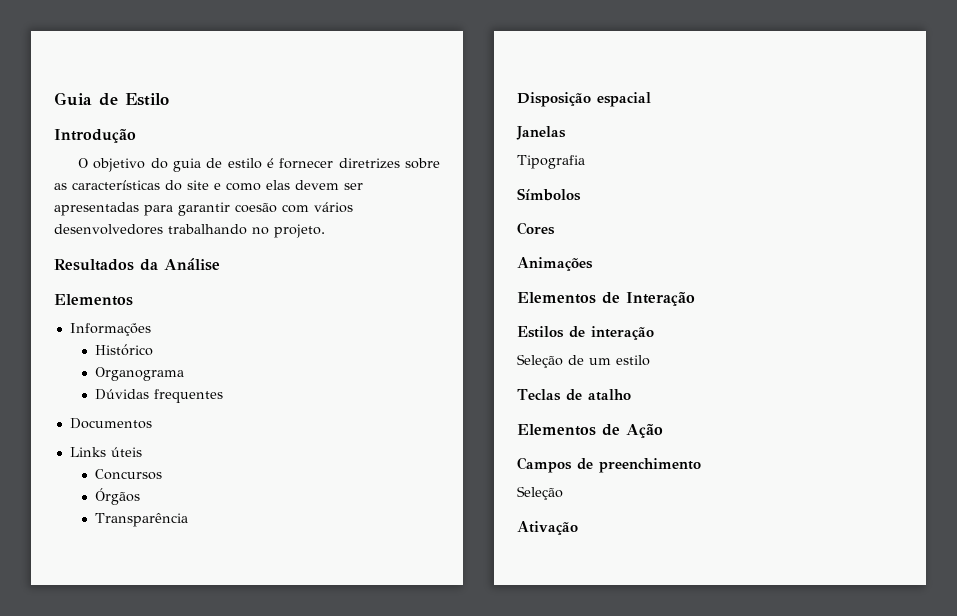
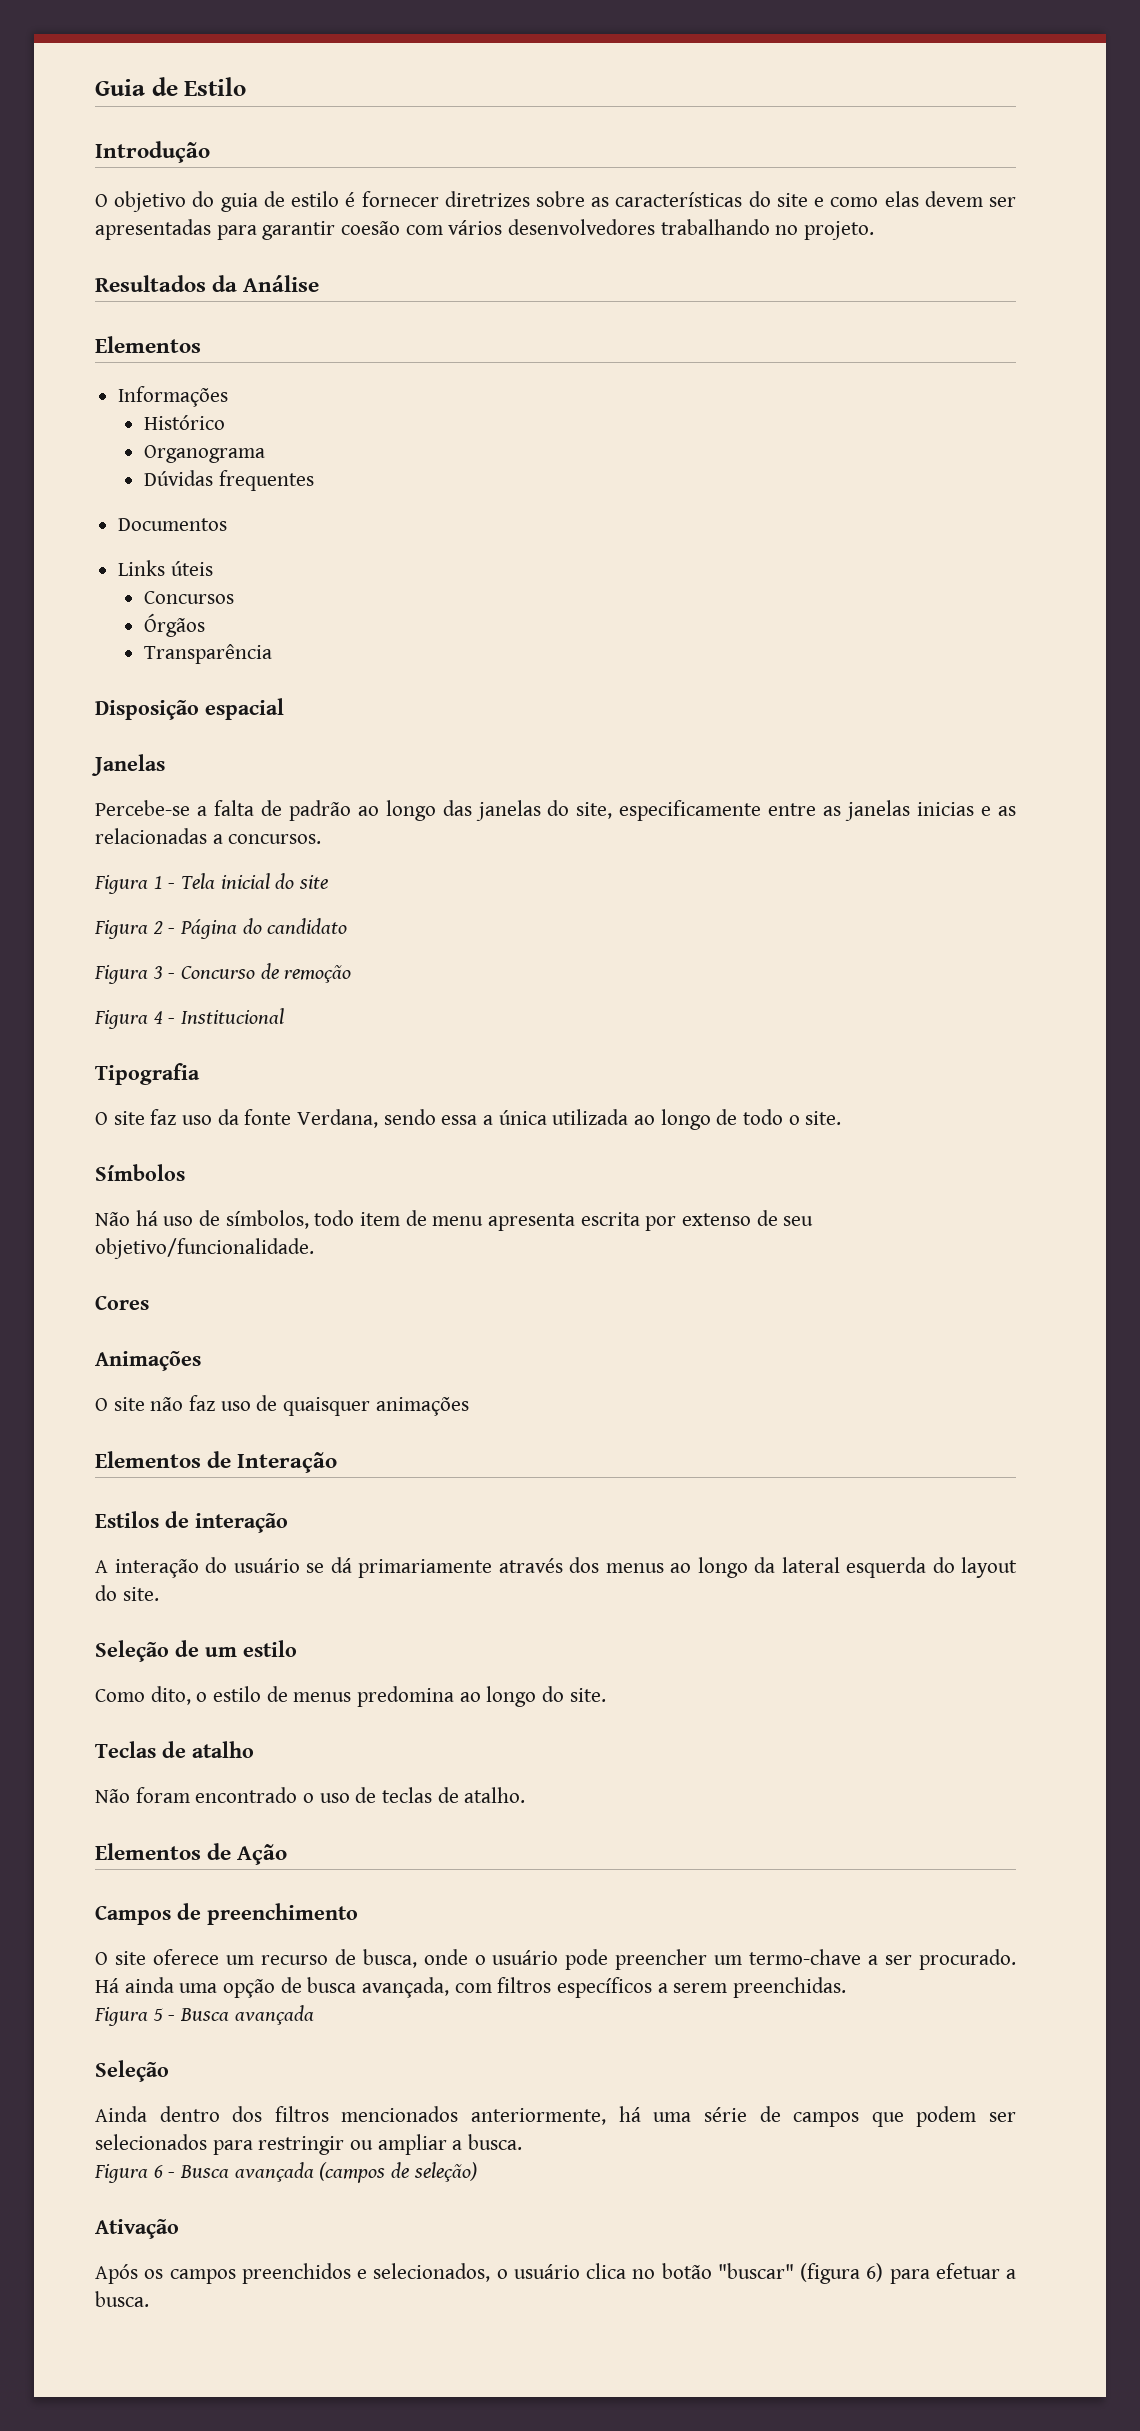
+ Percebe-se a falta de padrão ao longo das janelas do site, especificamente entre as janelas inicias e as relacionadas a concursos.
+ Figura 1 - Tela inicial do site
+ Figura 2 - Página do candidato
+ Figura 3 - Concurso de remoção
+ Figura 4 - Institucional
  Tipografia
+ O site faz uso da fonte Verdana, sendo essa a única utilizada ao longo de todo o site.
  Símbolos
+ Não há uso de símbolos, todo item de menu apresenta escrita por extenso de seu objetivo/funcionalidade.
  Cores
  Animações
+ O site não faz uso de quaisquer animações
+ A interação do usuário se dá primariamente através dos menus ao longo da lateral esquerda do layout do site.
  Seleção de um estilo
+ Como dito, o estilo de menus predomina ao longo do site.
  Teclas de atalho
+ Não foram encontrado o uso de teclas de atalho.
  Campos de preenchimento
+ O site oferece um recurso de busca, onde o usuário pode preencher um termo-chave a ser procurado. Há ainda uma opção de busca avançada, com filtros específicos a serem preenchidas.
+ Figura 5 - Busca avançada
  Seleção
+ Ainda dentro dos filtros mencionados anteriormente, há uma série de campos que podem ser selecionados para restringir ou ampliar a busca.
+ Figura 6 - Busca avançada (campos de seleção)
  Ativação
+ Após os campos preenchidos e selecionados, o usuário clica no botão "buscar" (figura 6) para efetuar a busca.

